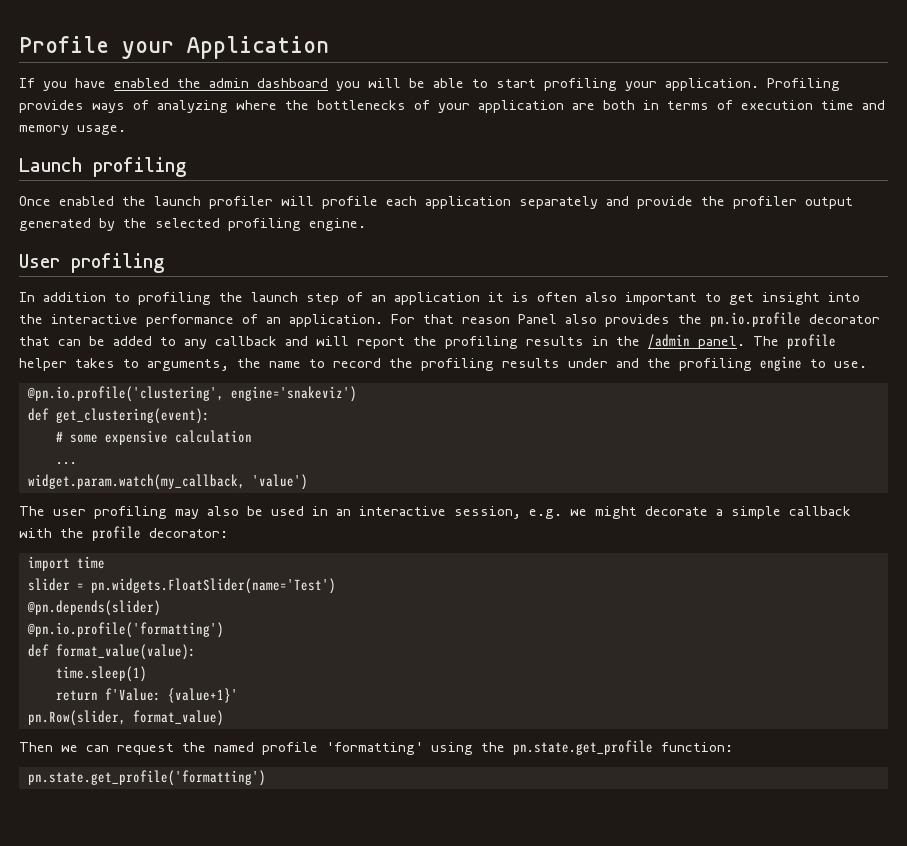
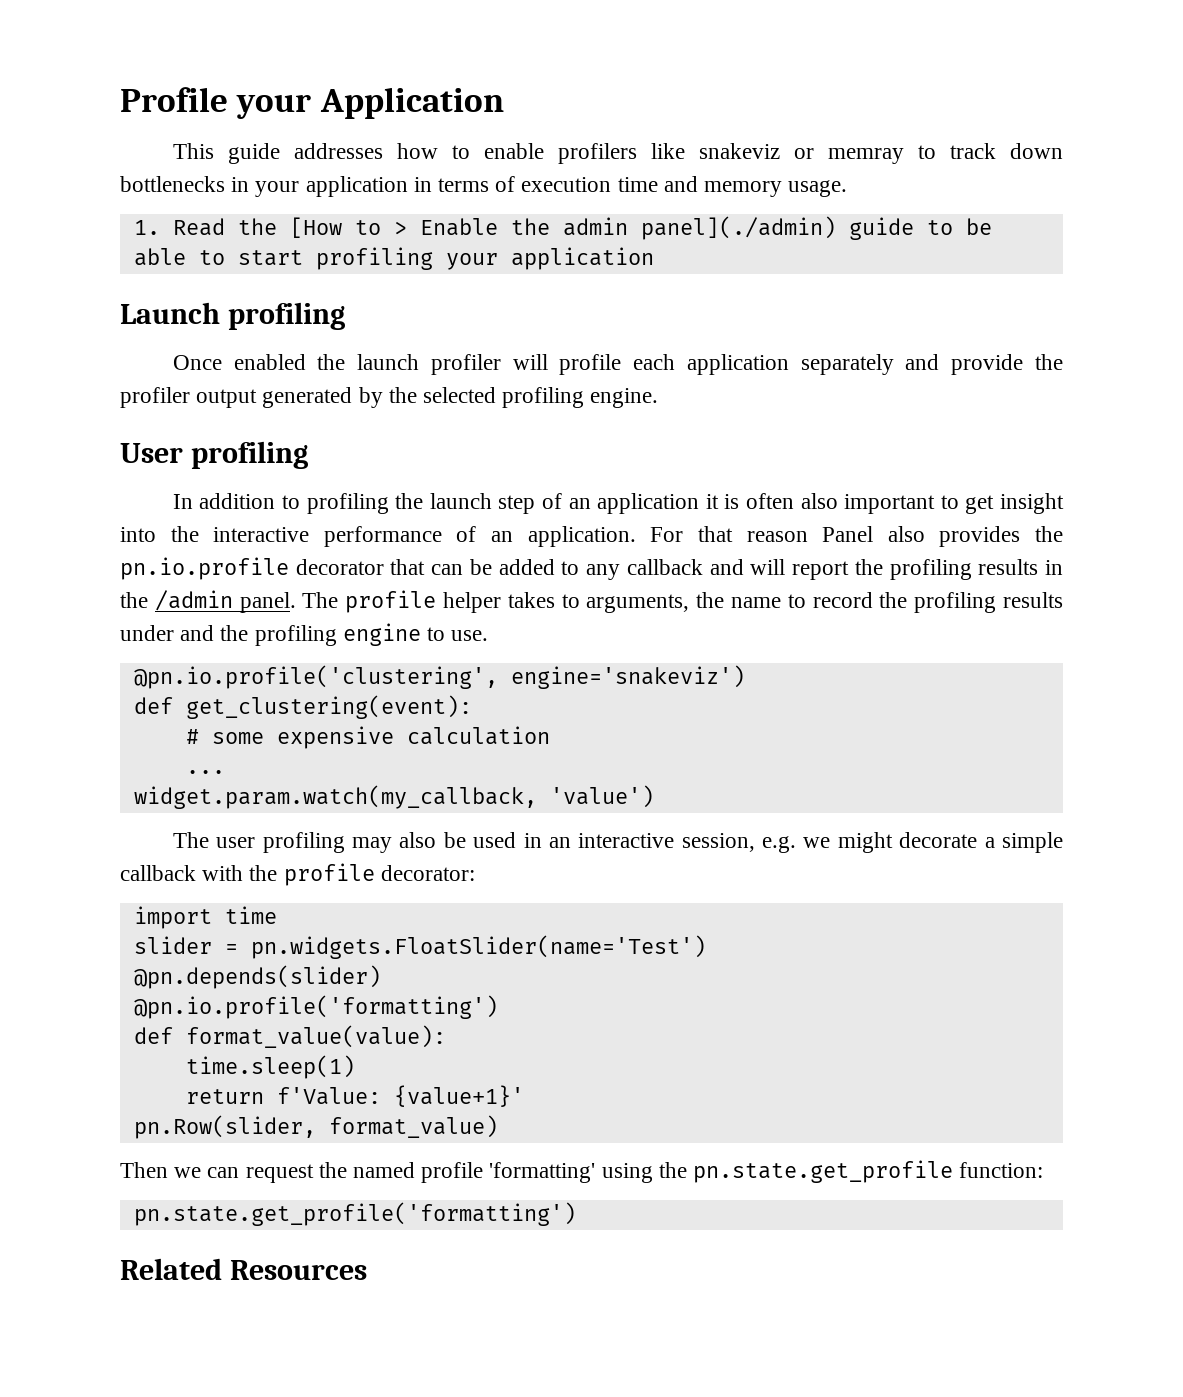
- If you have enabled the admin dashboard you will be able to start profiling your application. Profiling provides ways of analyzing where the bottlenecks of your application are both in terms of execution time and memory usage.
+ This guide addresses how to enable profilers like snakeviz or memray to track down bottlenecks in your application in terms of execution time and memory usage.
+ 1. Read the [How to > Enable the admin panel](./admin) guide to be able to start profiling your application
+ Related Resources

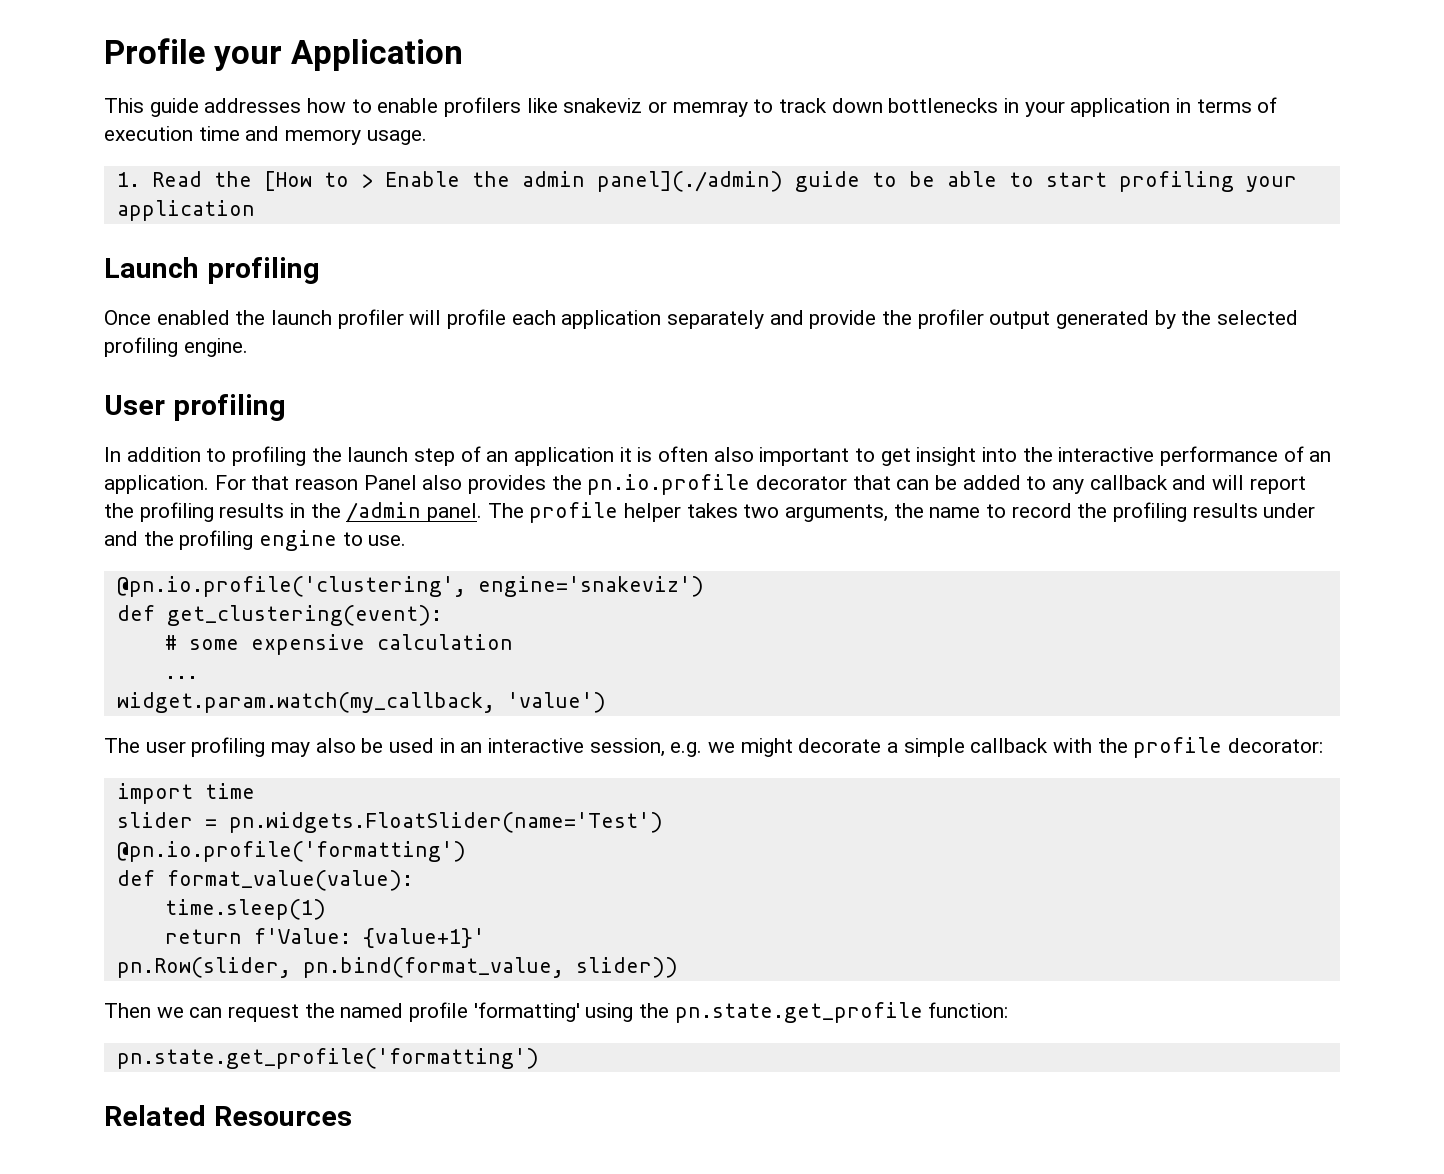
- The profile helper takes to arguments, the name to record the profiling results under and the profiling engine to use.
+ The profile helper takes two arguments, the name to record the profiling results under and the profiling engine to use.
- @pn.depends(slider)
- pn.Row(slider, format_value)
+ pn.Row(slider, pn.bind(format_value, slider))

